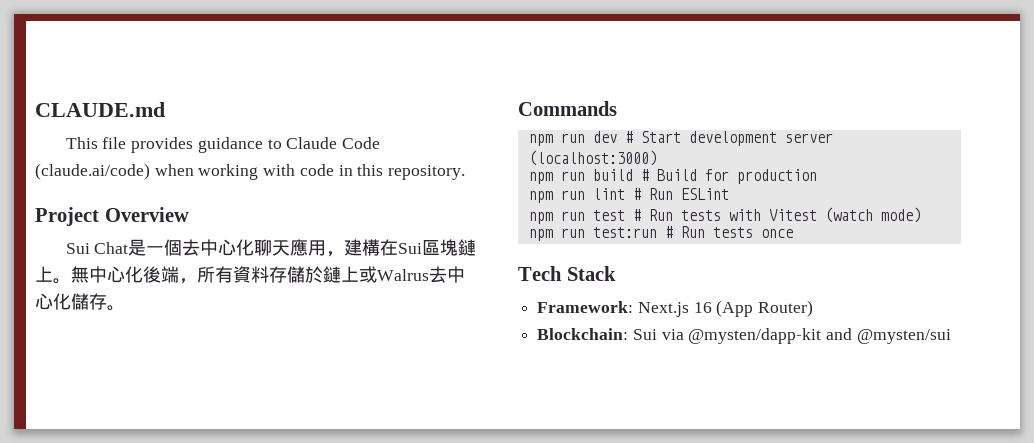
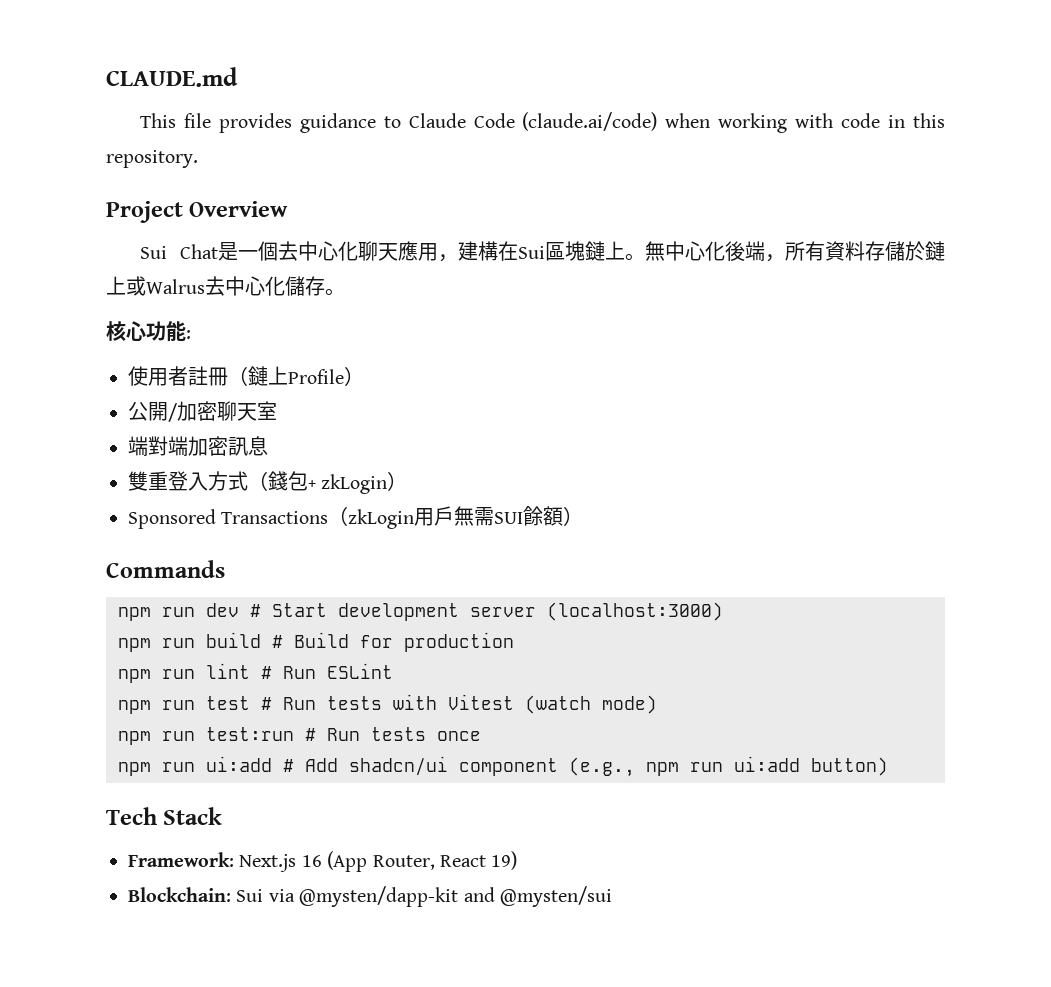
+ 核心功能:
+ 使用者註冊（鏈上Profile）
+ 公開/加密聊天室
+ 端對端加密訊息
+ 雙重登入方式（錢包+ zkLogin）
+ Sponsored Transactions（zkLogin用戶無需SUI餘額）
+ npm run ui:add # Add shadcn/ui component (e.g., npm run ui:add button)
- Framework: Next.js 16 (App Router)
+ Framework: Next.js 16 (App Router, React 19)

